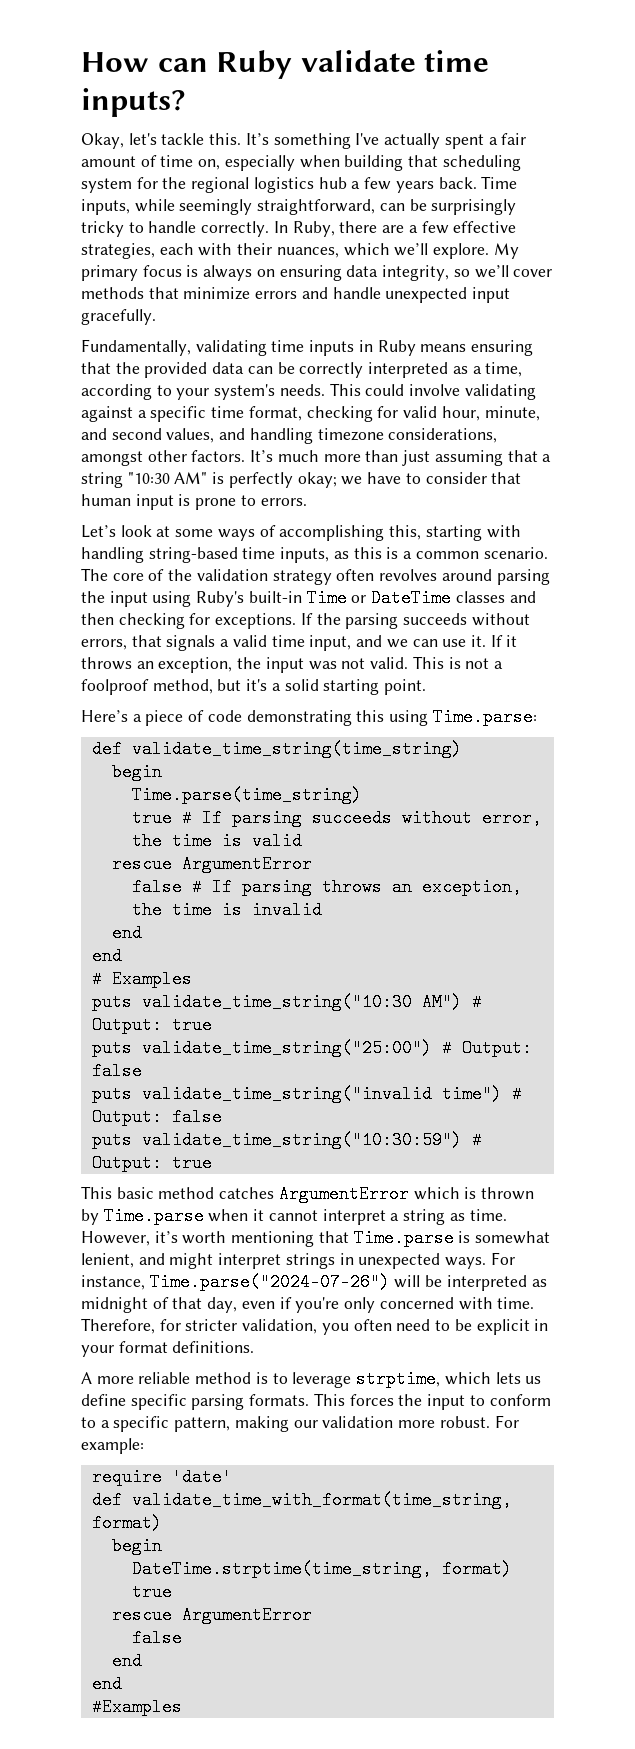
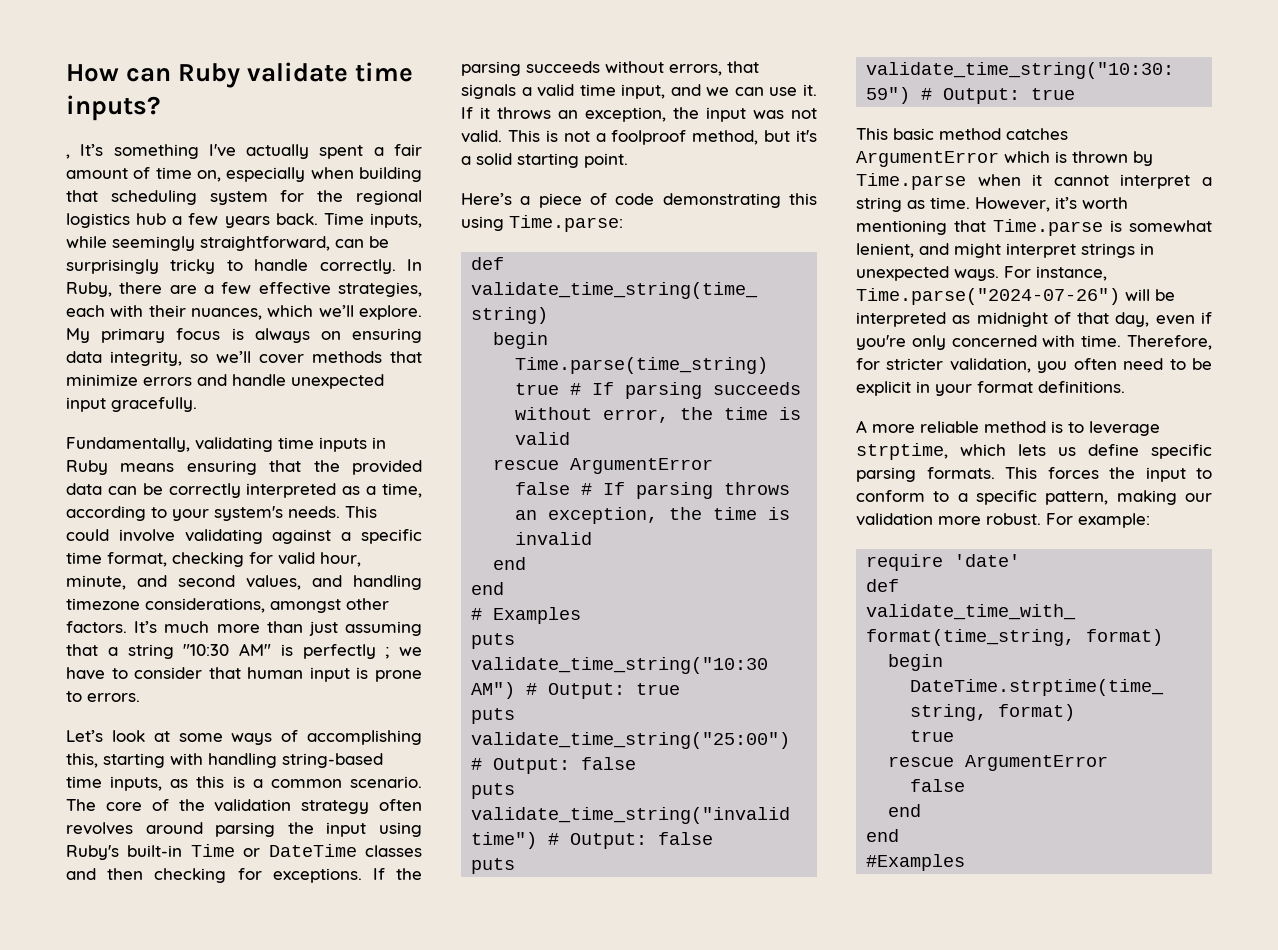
- Okay, let's tackle this. It’s something I've actually spent a fair amount of time on, especially when building that scheduling system for the regional logistics hub a few years back.
+ , It’s something I've actually spent a fair amount of time on, especially when building that scheduling system for the regional logistics hub a few years back.
- It’s much more than just assuming that a string "10:30 AM" is perfectly okay; we have to consider that human input is prone to errors.
+ It’s much more than just assuming that a string "10:30 AM" is perfectly ; we have to consider that human input is prone to errors.

